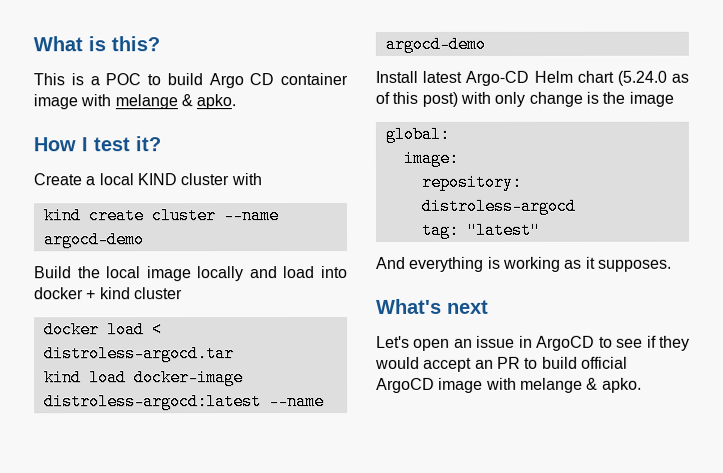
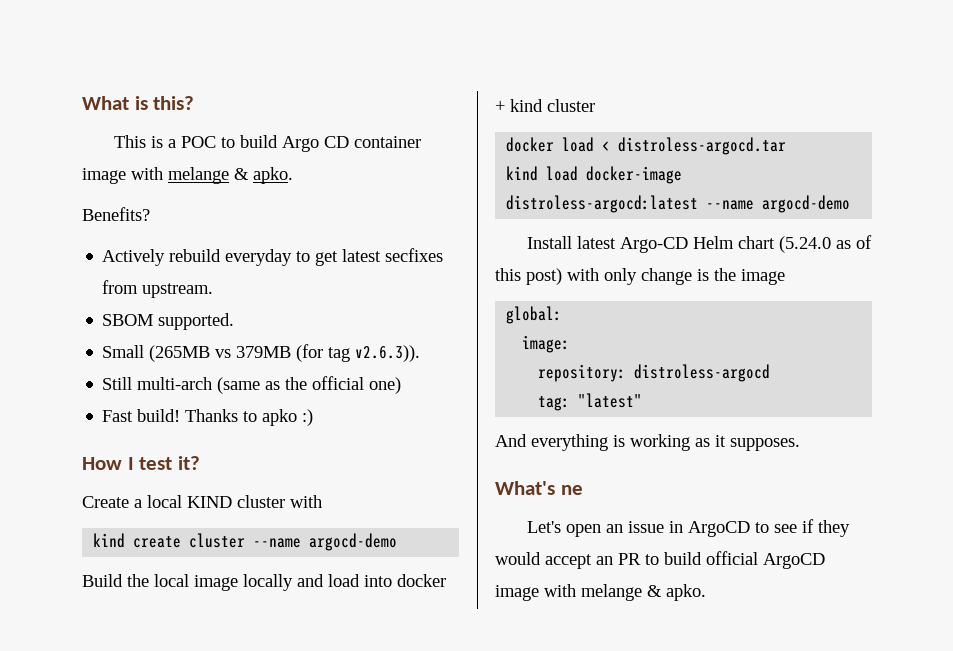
+ Benefits?
+ Actively rebuild everyday to get latest secfixes from upstream.
+ SBOM supported.
+ Small (265MB vs 379MB (for tag v2.6.3)).
+ Still multi-arch (same as the official one)
+ Fast build! Thanks to apko :)
- What's next
+ What's ne

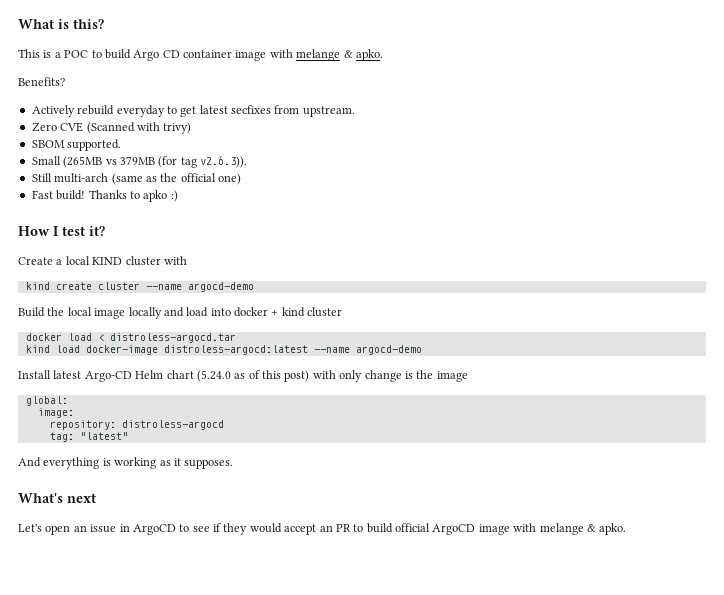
+ Zero CVE (Scanned with trivy)
- What's ne
+ What's next

